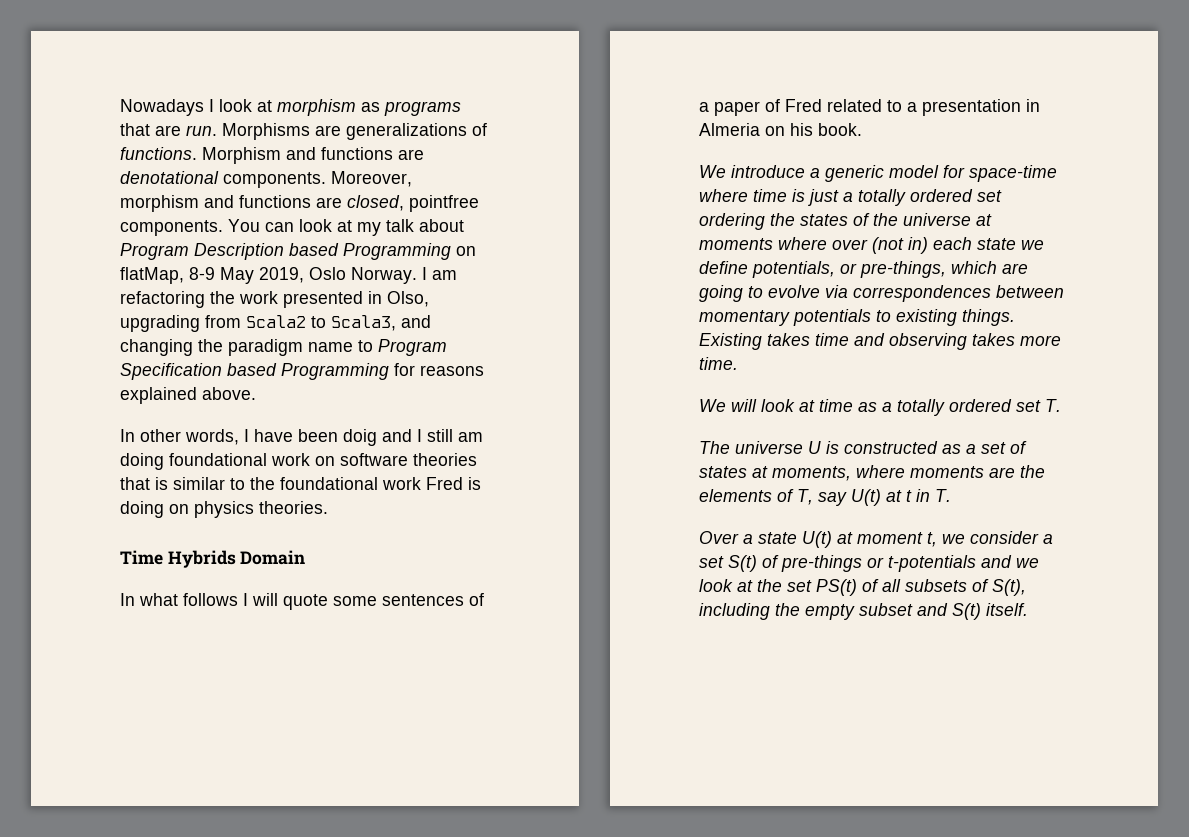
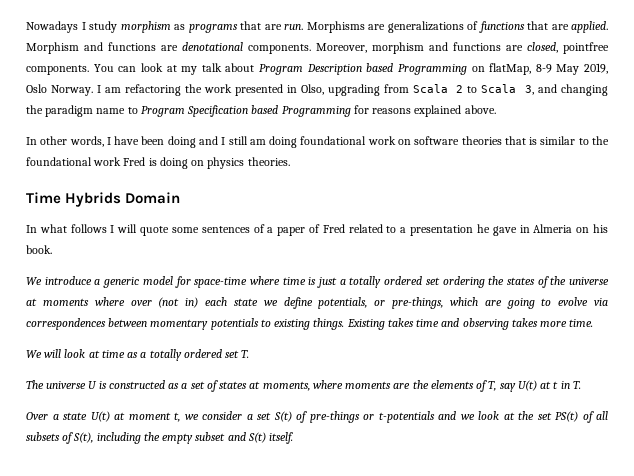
- Nowadays I look at morphism as programs that are run.
+ Nowadays I study morphism as programs that are run.
- Morphisms are generalizations of functions.
+ Morphisms are generalizations of functions that are applied.
- I am refactoring the work presented in Olso, upgrading from Scala2 to Scala3, and changing the paradigm name to Program Specification based Programming for reasons explained above.
+ I am refactoring the work presented in Olso, upgrading from Scala 2 to Scala 3, and changing the paradigm name to Program Specification based Programming for reasons explained above.
- In other words, I have been doig and I still am doing foundational work on software theories that is similar to the foundational work Fred is doing on physics theories.
+ In other words, I have been doing and I still am doing foundational work on software theories that is similar to the foundational work Fred is doing on physics theories.
- In what follows I will quote some sentences of a paper of Fred related to a presentation in Almeria on his book.
+ In what follows I will quote some sentences of a paper of Fred related to a presentation he gave in Almeria on his book.

